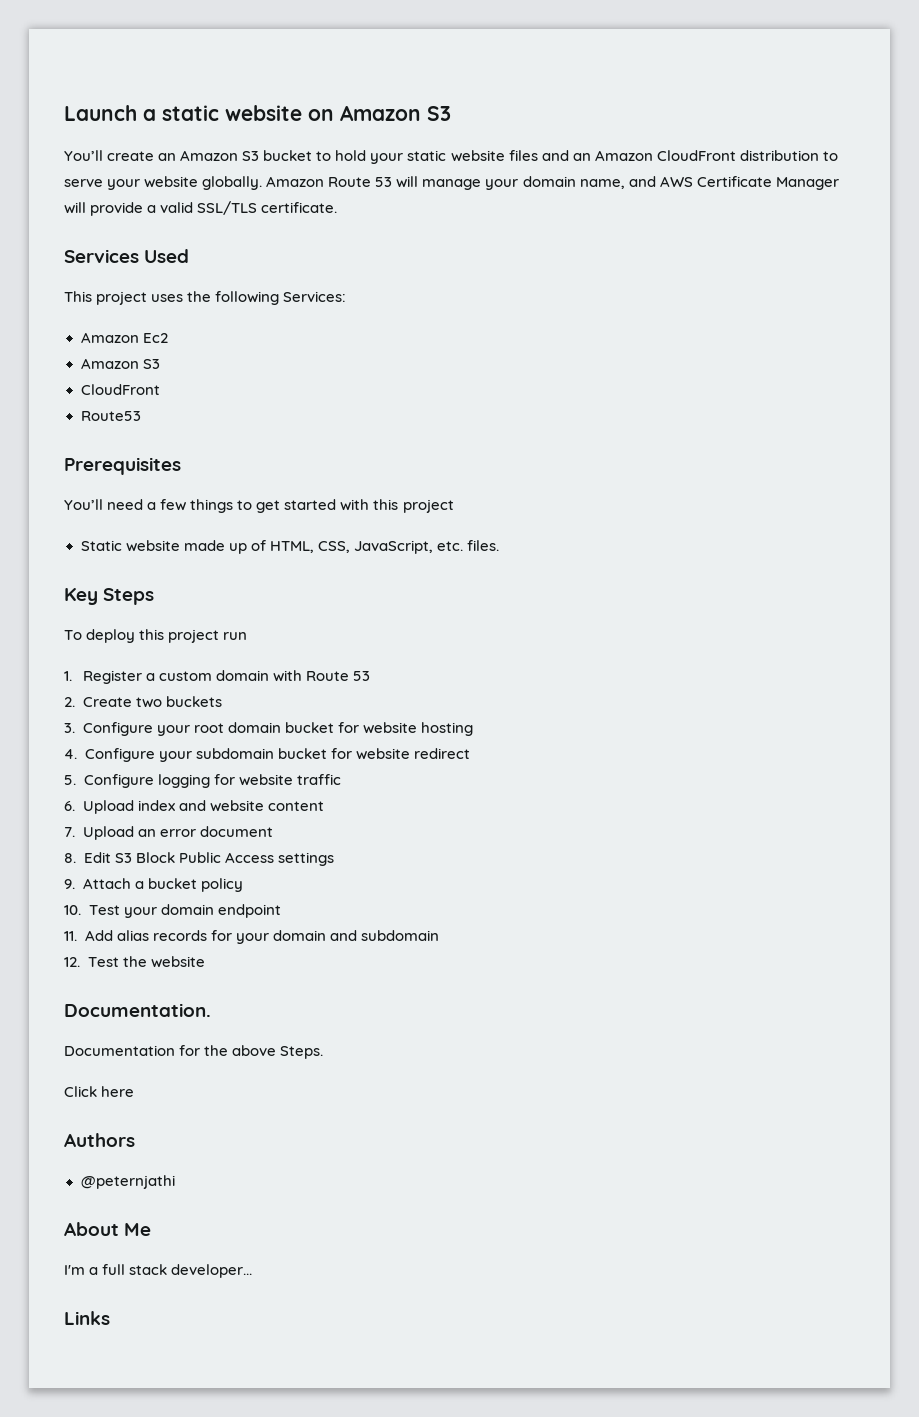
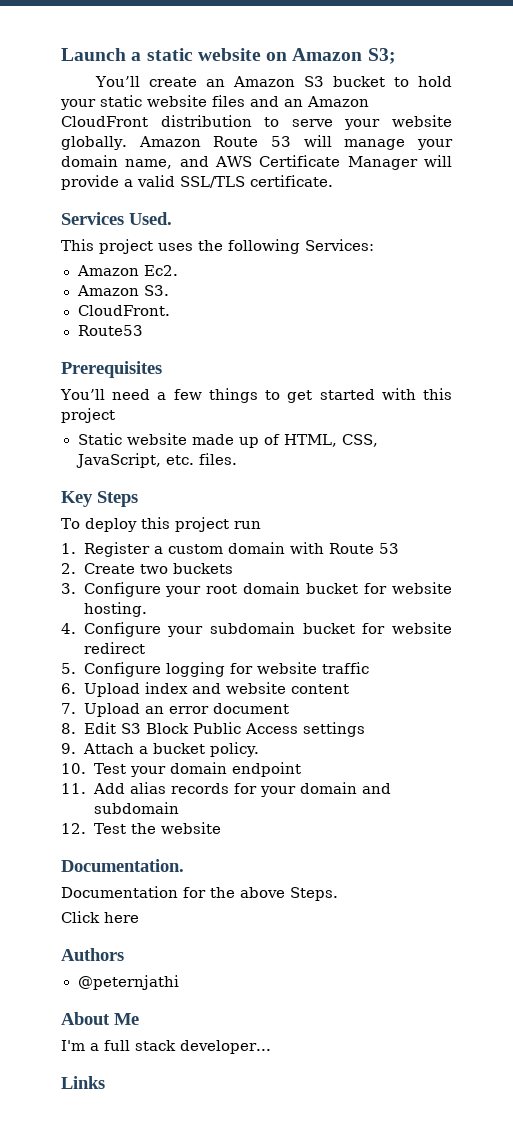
- Launch a static website on Amazon S3
+ Launch a static website on Amazon S3;
- Services Used
+ Services Used.
- Amazon Ec2
- Amazon S3
- CloudFront
+ Amazon Ec2.
+ Amazon S3.
+ CloudFront.
- 3. Configure your root domain bucket for website hosting
+ 3. Configure your root domain bucket for website hosting.
- 9. Attach a bucket policy
+ 9. Attach a bucket policy.

